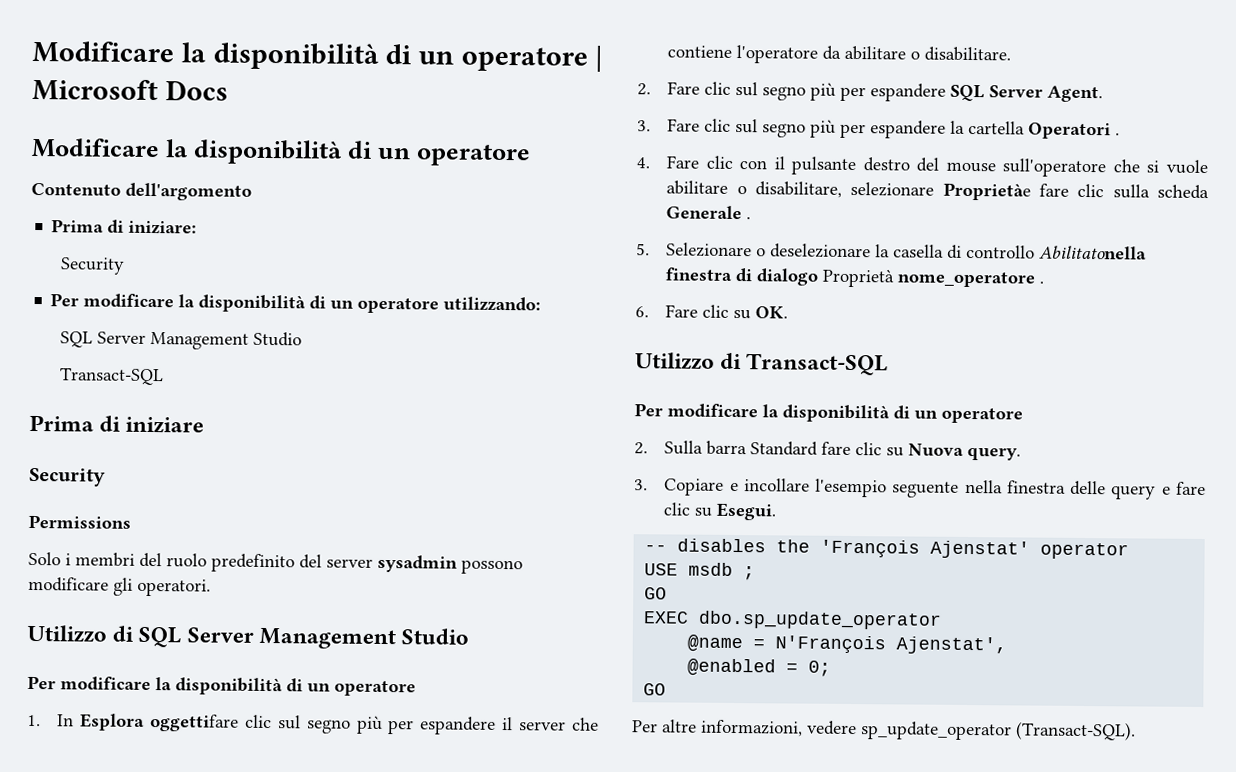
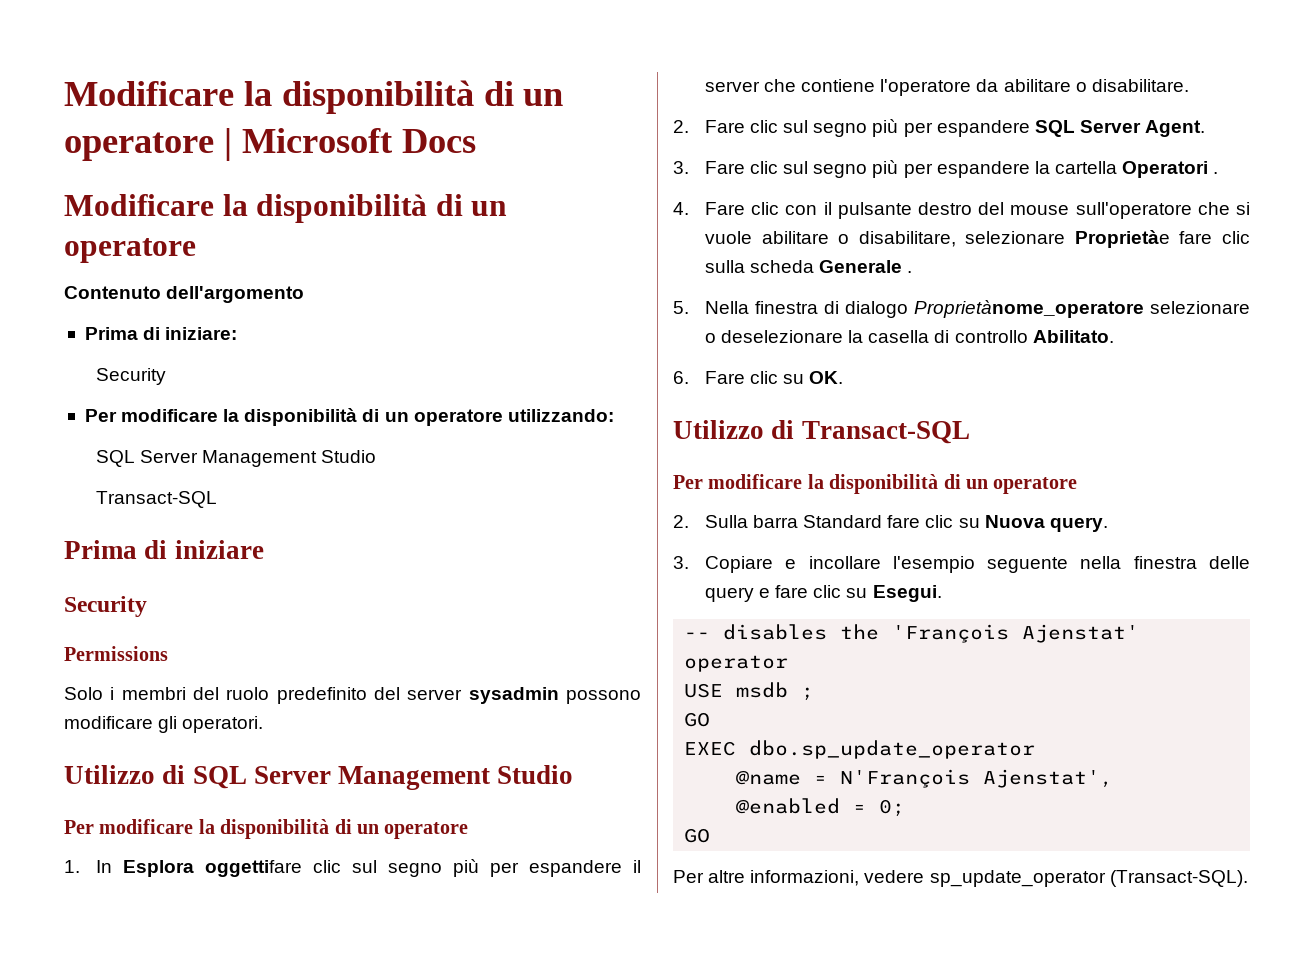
- 5. Selezionare o deselezionare la casella di controllo Abilitatonella finestra di dialogo Proprietà nome_operatore .
+ 5. Nella finestra di dialogo Proprietànome_operatore selezionare o deselezionare la casella di controllo Abilitato.

